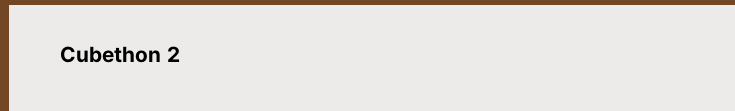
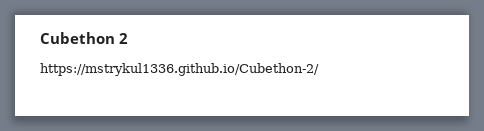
+ https://mstrykul1336.github.io/Cubethon-2/

